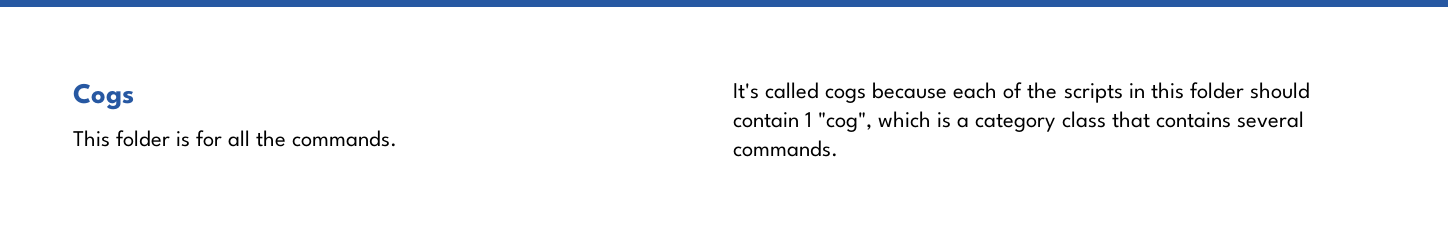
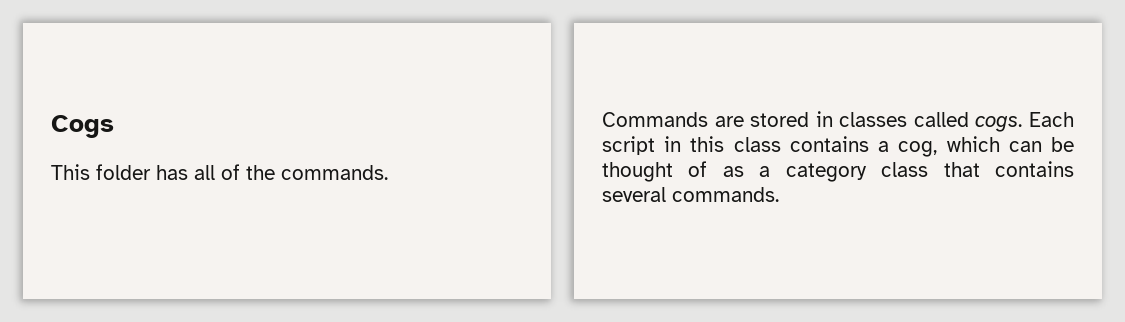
- This folder is for all the commands.
+ This folder has all of the commands.
- It's called cogs because each of the scripts in this folder should contain 1 "cog", which is a category class that contains several commands.
+ Commands are stored in classes called cogs. Each script in this class contains a cog, which can be thought of as a category class that contains several commands.

